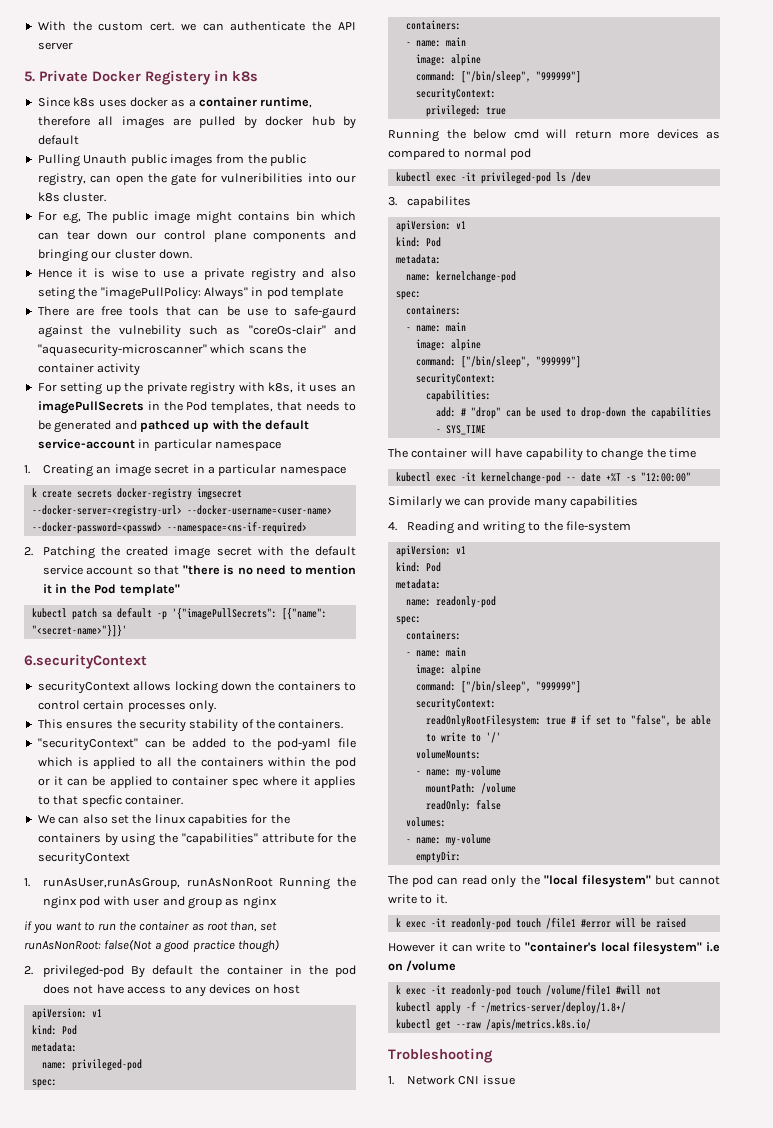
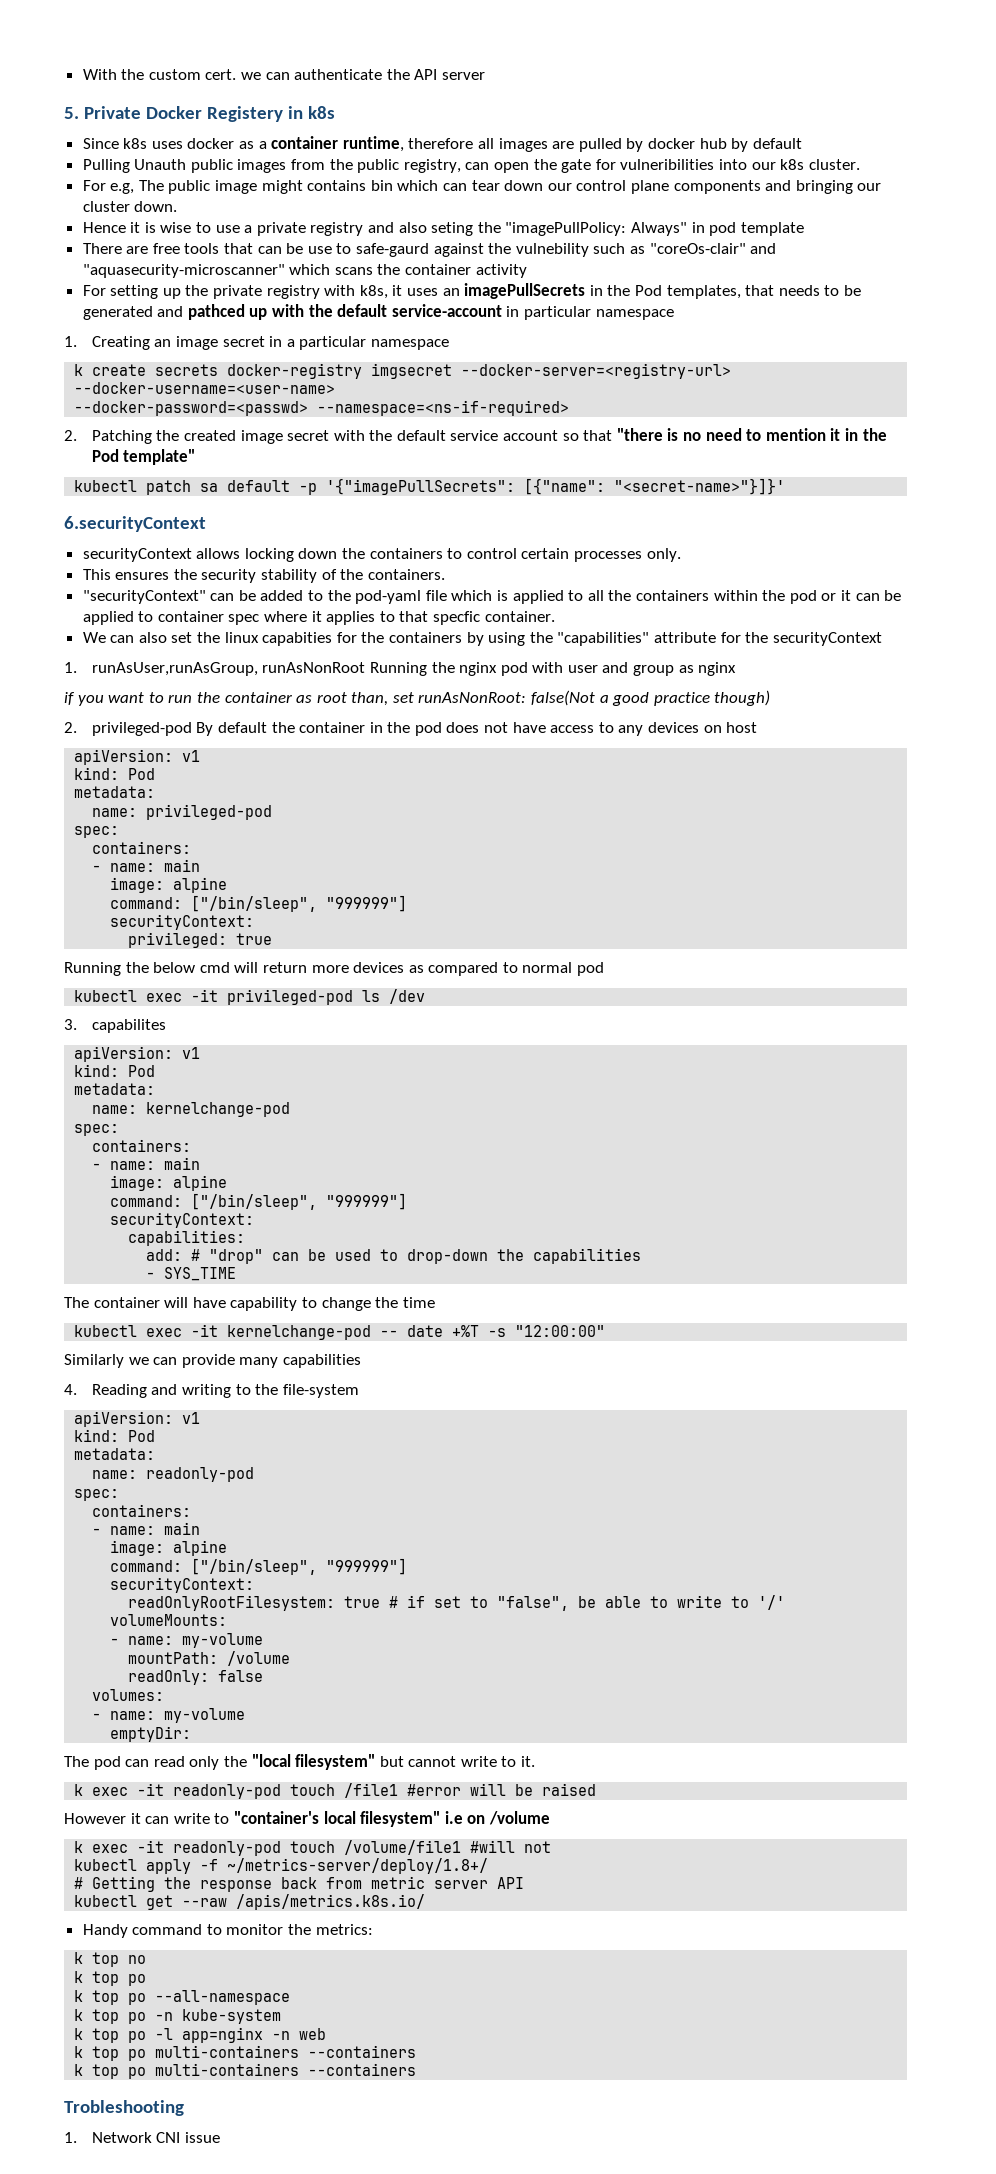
+ # Getting the response back from metric server API
  kubectl get --raw /apis/metrics.k8s.io/
+ Handy command to monitor the metrics:
+ k top no
+ k top po
+ k top po --all-namespace
+ k top po -n kube-system
+ k top po -l app=nginx -n web
+ k top po multi-containers --containers
+ k top po multi-containers --containers

